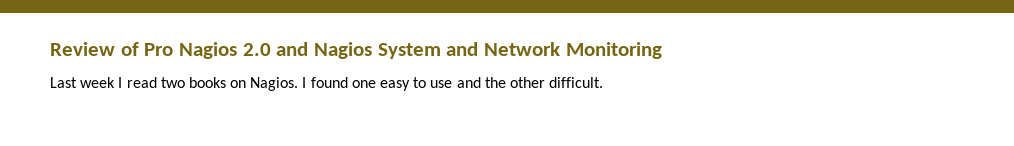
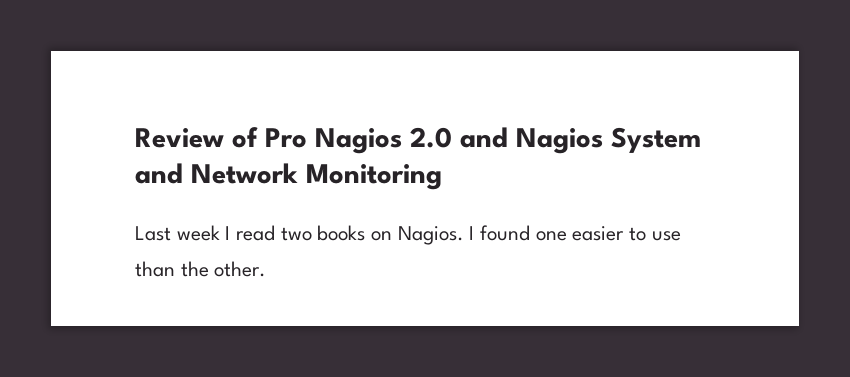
- I found one easy to use and the other difficult.
+ I found one easier to use than the other.

